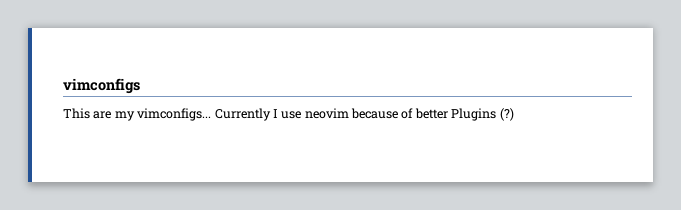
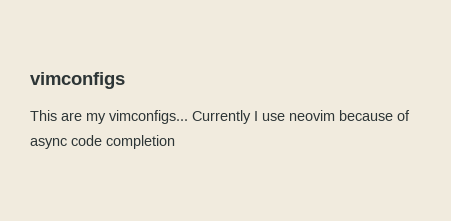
- Currently I use neovim because of better Plugins (?)
+ Currently I use neovim because of async code completion

